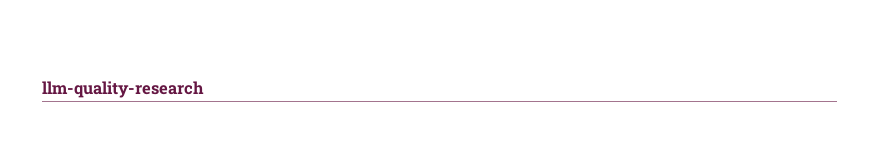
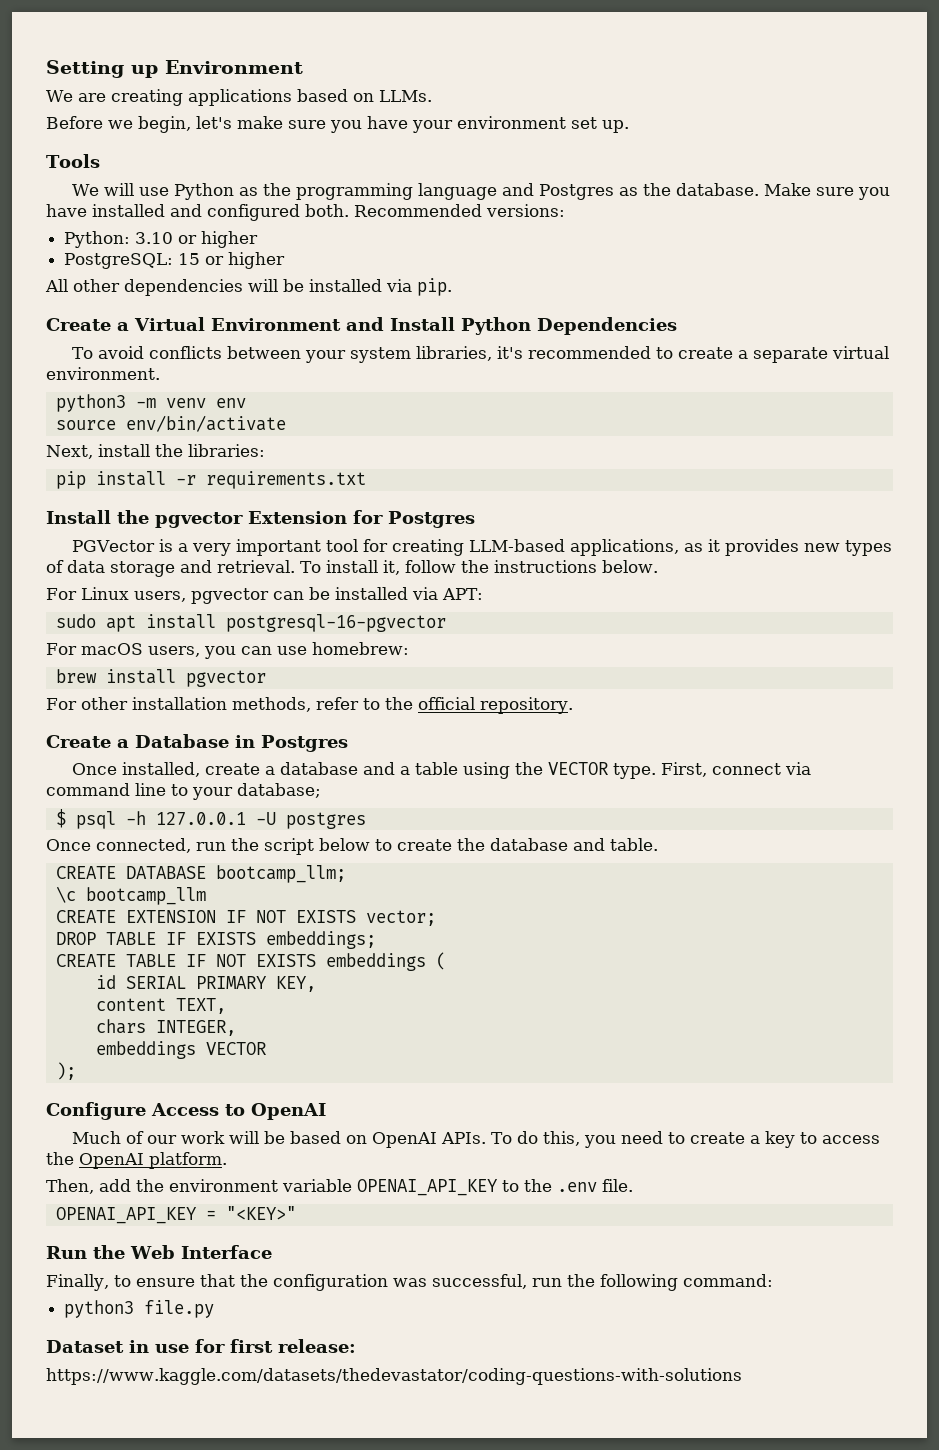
- llm-quality-research
+ Setting up Environment
+ We are creating applications based on LLMs.
+ Before we begin, let's make sure you have your environment set up.
+ Tools
+ We will use Python as the programming language and Postgres as the database. Make sure you have installed and configured both. Recommended versions:
+ Python: 3.10 or higher
+ PostgreSQL: 15 or higher
+ All other dependencies will be installed via pip.
+ Create a Virtual Environment and Install Python Dependencies
+ To avoid conflicts between your system libraries, it's recommended to create a separate virtual environment.
+ python3 -m venv env
+ source env/bin/activate
+ Next, install the libraries:
+ pip install -r requirements.txt
+ Install the pgvector Extension for Postgres
+ PGVector is a very important tool for creating LLM-based applications, as it provides new types of data storage and retrieval. To install it, follow the instructions below.
+ For Linux users, pgvector can be installed via APT:
+ sudo apt install postgresql-16-pgvector
+ For macOS users, you can use homebrew:
+ brew install pgvector
+ For other installation methods, refer to the official repository.
+ Create a Database in Postgres
+ Once installed, create a database and a table using the VECTOR type. First, connect via command line to your database;
+ $ psql -h 127.0.0.1 -U postgres
+ Once connected, run the script below to create the database and table.
+ CREATE DATABASE bootcamp_llm;
+ \c bootcamp_llm
+ CREATE EXTENSION IF NOT EXISTS vector;
+ DROP TABLE IF EXISTS embeddings;
+ CREATE TABLE IF NOT EXISTS embeddings (
+ id SERIAL PRIMARY KEY,
+ content TEXT,
+ chars INTEGER,
+ embeddings VECTOR
+ );
+ Configure Access to OpenAI
+ Much of our work will be based on OpenAI APIs. To do this, you need to create a key to access the OpenAI platform.
+ Then, add the environment variable OPENAI_API_KEY to the .env file.
+ OPENAI_API_KEY = "<KEY>"
+ Run the Web Interface
+ Finally, to ensure that the configuration was successful, run the following command:
+ python3 file.py
+ Dataset in use for first release:
+ https://www.kaggle.com/datasets/thedevastator/coding-questions-with-solutions

